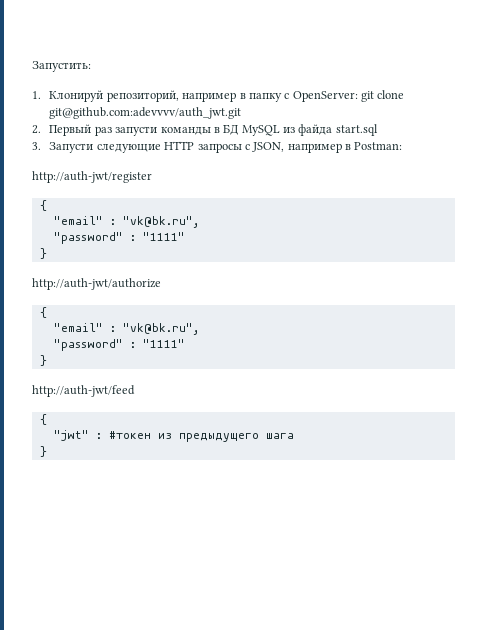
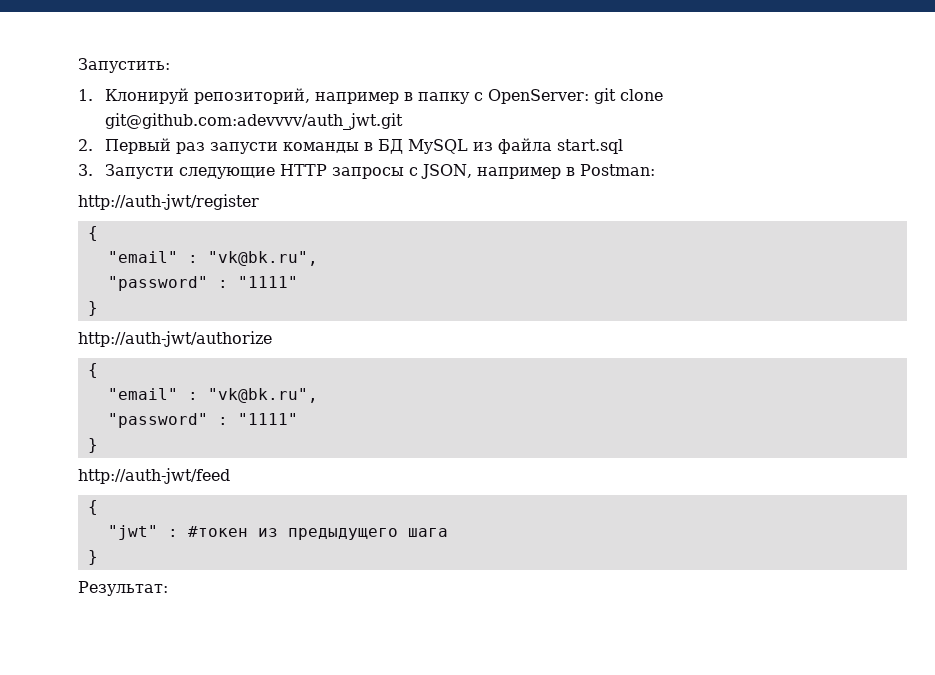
- 2. Первый раз запусти команды в БД MySQL из файда start.sql
+ 2. Первый раз запусти команды в БД MySQL из файла start.sql
+ Результат:

